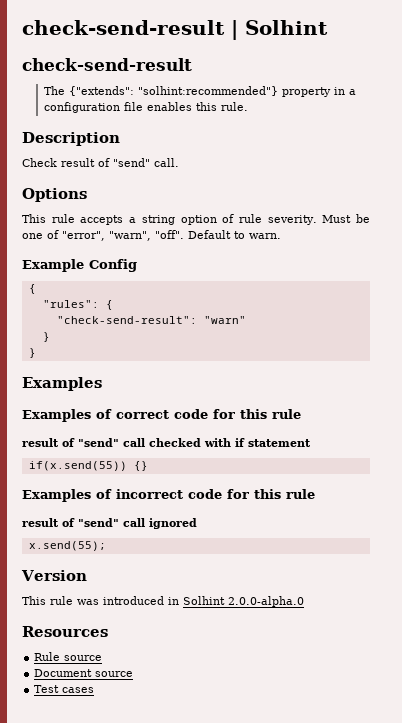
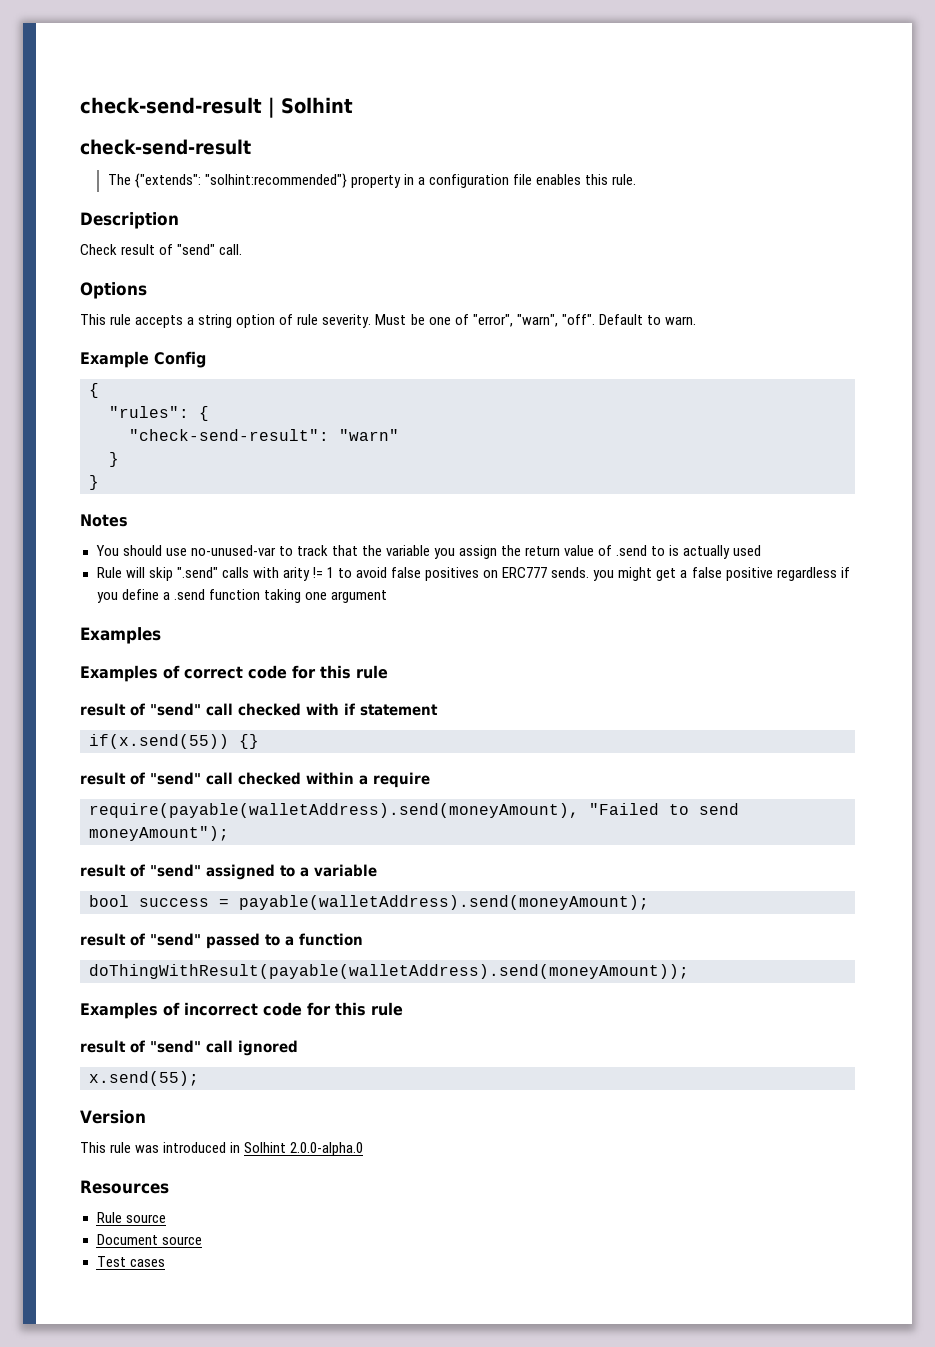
+ Notes
+ You should use no-unused-var to track that the variable you assign the return value of .send to is actually used
+ Rule will skip ".send" calls with arity != 1 to avoid false positives on ERC777 sends. you might get a false positive regardless if you define a .send function taking one argument
+ result of "send" call checked within a require
+ require(payable(walletAddress).send(moneyAmount), "Failed to send moneyAmount");
+ result of "send" assigned to a variable
+ bool success = payable(walletAddress).send(moneyAmount);
+ result of "send" passed to a function
+ doThingWithResult(payable(walletAddress).send(moneyAmount));

